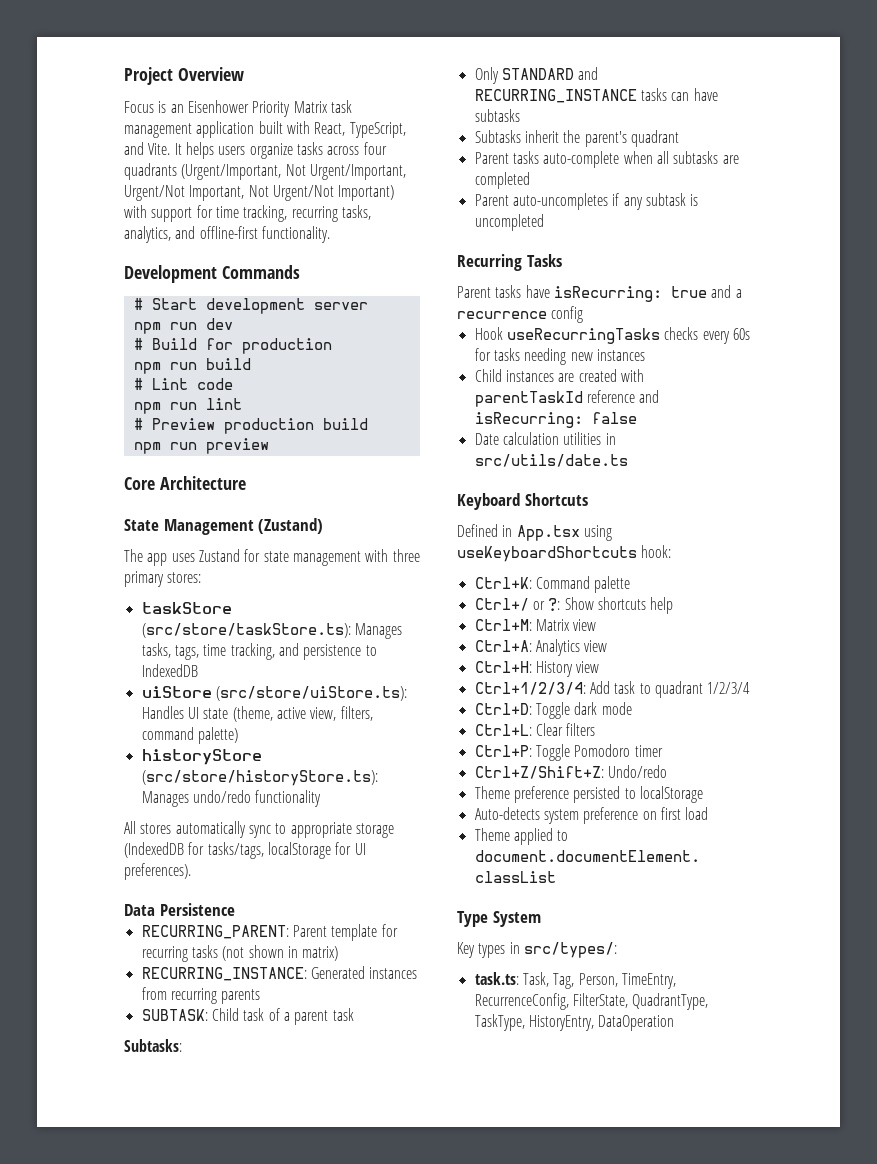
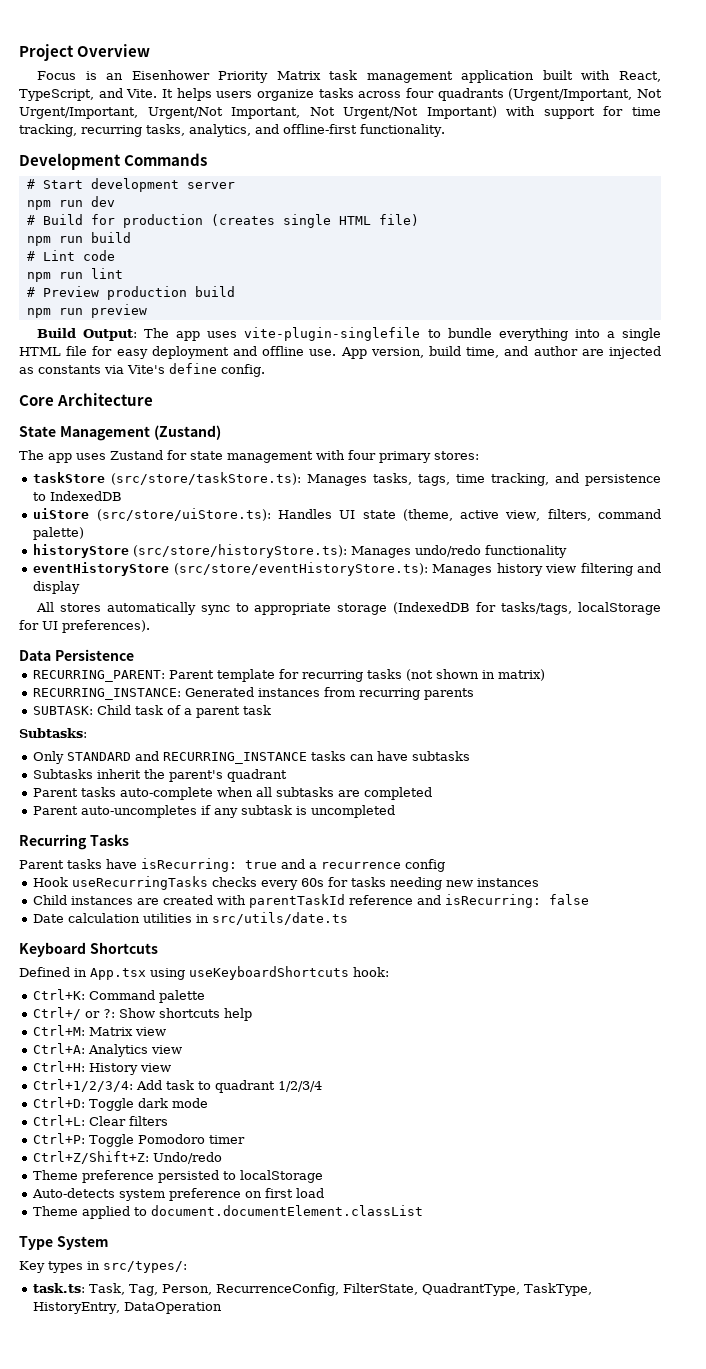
- # Build for production
+ # Build for production (creates single HTML file)
+ Build Output: The app uses vite-plugin-singlefile to bundle everything into a single HTML file for easy deployment and offline use. App version, build time, and author are injected as constants via Vite's define config.
- The app uses Zustand for state management with three primary stores:
+ The app uses Zustand for state management with four primary stores:
+ eventHistoryStore (src/store/eventHistoryStore.ts): Manages history view filtering and display
- task.ts: Task, Tag, Person, TimeEntry, RecurrenceConfig, FilterState, QuadrantType, TaskType, HistoryEntry, DataOperation
+ task.ts: Task, Tag, Person, RecurrenceConfig, FilterState, QuadrantType, TaskType, HistoryEntry, DataOperation

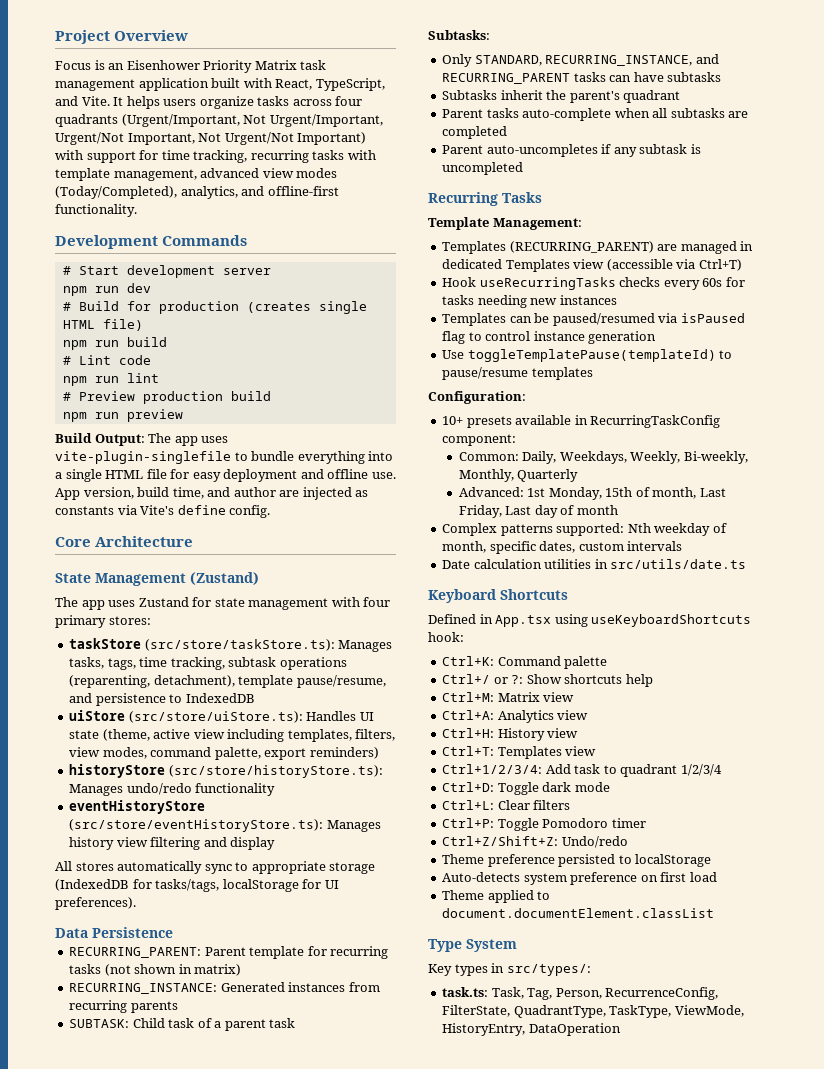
- It helps users organize tasks across four quadrants (Urgent/Important, Not Urgent/Important, Urgent/Not Important, Not Urgent/Not Important) with support for time tracking, recurring tasks, analytics, and offline-first functionality.
+ It helps users organize tasks across four quadrants (Urgent/Important, Not Urgent/Important, Urgent/Not Important, Not Urgent/Not Important) with support for time tracking, recurring tasks with template management, advanced view modes (Today/Completed), analytics, and offline-first functionality.
- taskStore (src/store/taskStore.ts): Manages tasks, tags, time tracking, and persistence to IndexedDB
+ taskStore (src/store/taskStore.ts): Manages tasks, tags, time tracking, subtask operations (reparenting, detachment), template pause/resume, and persistence to IndexedDB
- uiStore (src/store/uiStore.ts): Handles UI state (theme, active view, filters, command palette)
+ uiStore (src/store/uiStore.ts): Handles UI state (theme, active view including templates, filters, view modes, command palette, export reminders)
- Only STANDARD and RECURRING_INSTANCE tasks can have subtasks
+ Only STANDARD, RECURRING_INSTANCE, and RECURRING_PARENT tasks can have subtasks
- Parent tasks have isRecurring: true and a recurrence config
+ Template Management:
+ Templates (RECURRING_PARENT) are managed in dedicated Templates view (accessible via Ctrl+T)
- Child instances are created with parentTaskId reference and isRecurring: false
+ Templates can be paused/resumed via isPaused flag to control instance generation
+ Use toggleTemplatePause(templateId) to pause/resume templates
+ Configuration:
+ 10+ presets available in RecurringTaskConfig component:
+ Common: Daily, Weekdays, Weekly, Bi-weekly, Monthly, Quarterly
+ Advanced: 1st Monday, 15th of month, Last Friday, Last day of month
+ Complex patterns supported: Nth weekday of month, specific dates, custom intervals
+ Ctrl+T: Templates view
- task.ts: Task, Tag, Person, RecurrenceConfig, FilterState, QuadrantType, TaskType, HistoryEntry, DataOperation
+ task.ts: Task, Tag, Person, RecurrenceConfig, FilterState, QuadrantType, TaskType, ViewMode, HistoryEntry, DataOperation

